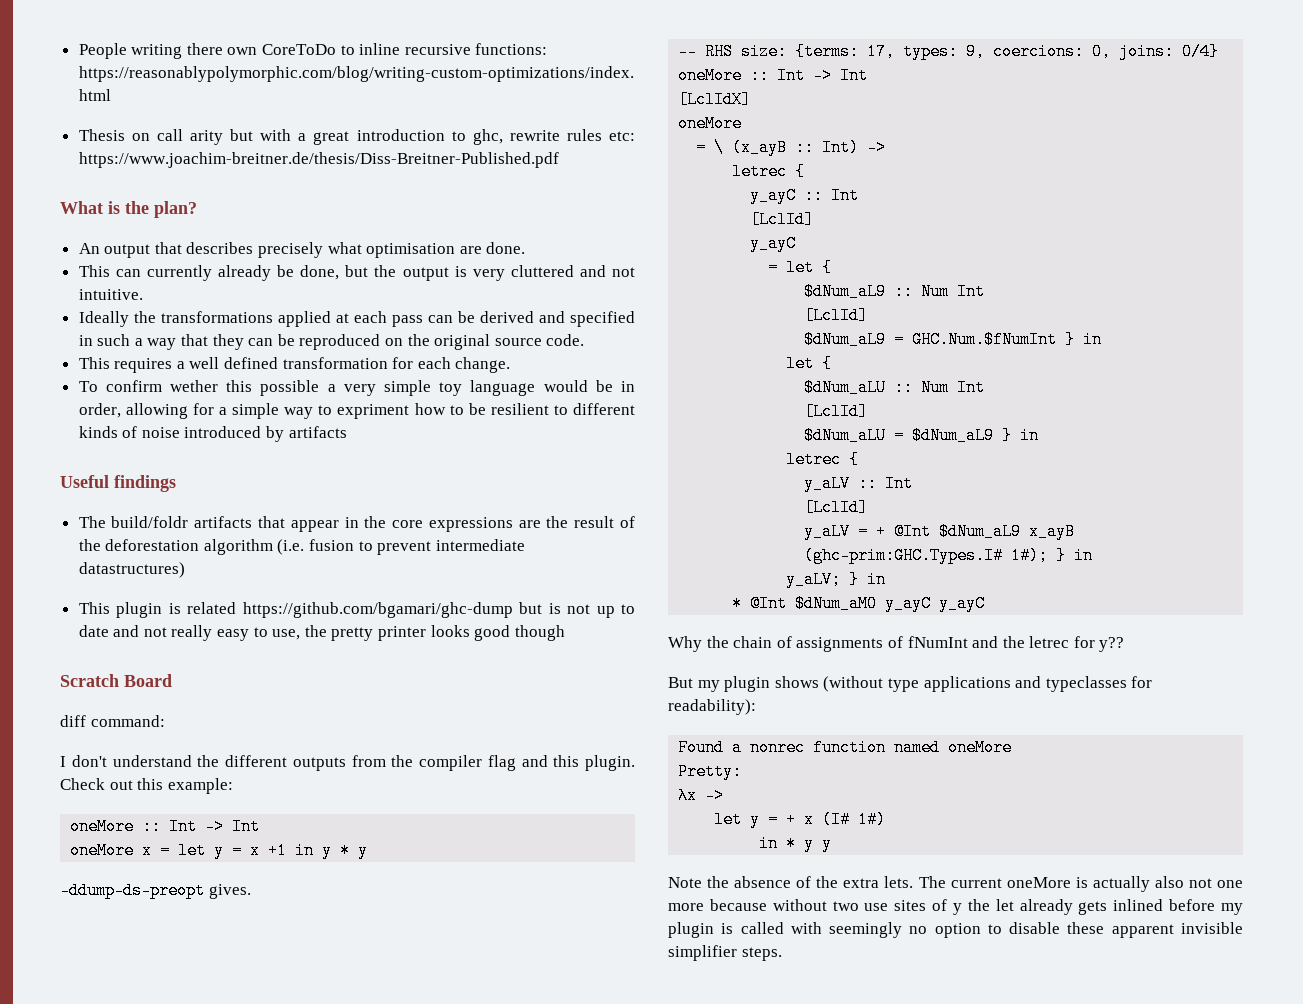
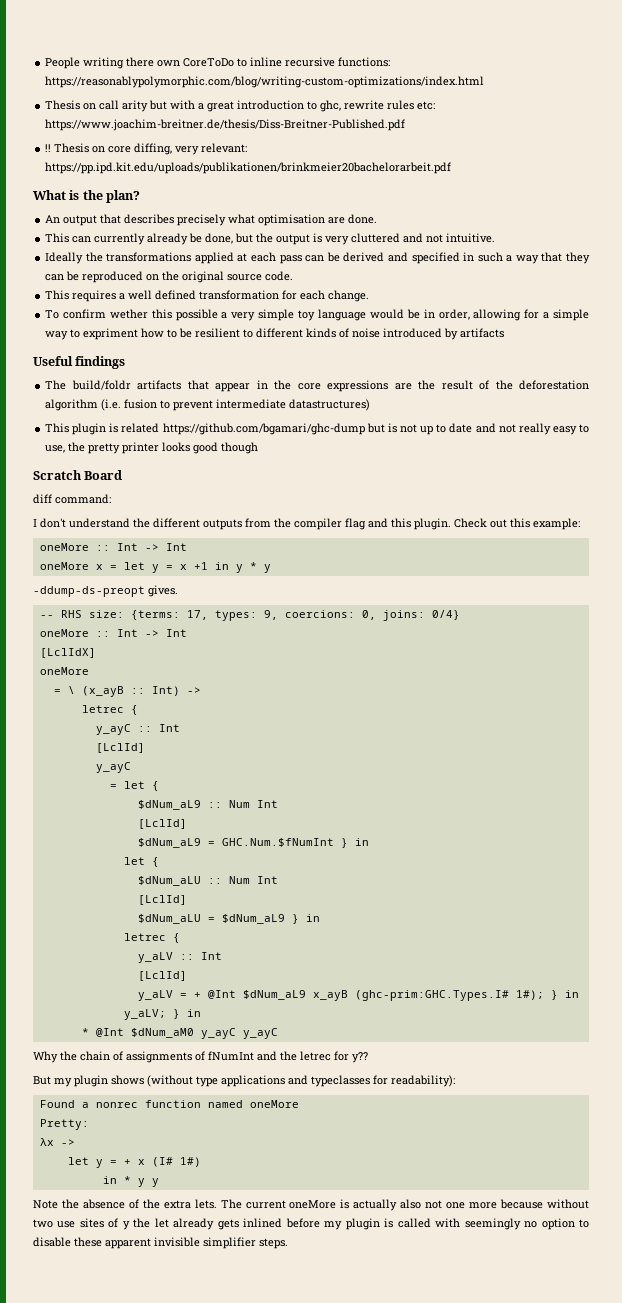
+ !! Thesis on core diffing, very relevant: https://pp.ipd.kit.edu/uploads/publikationen/brinkmeier20bachelorarbeit.pdf

